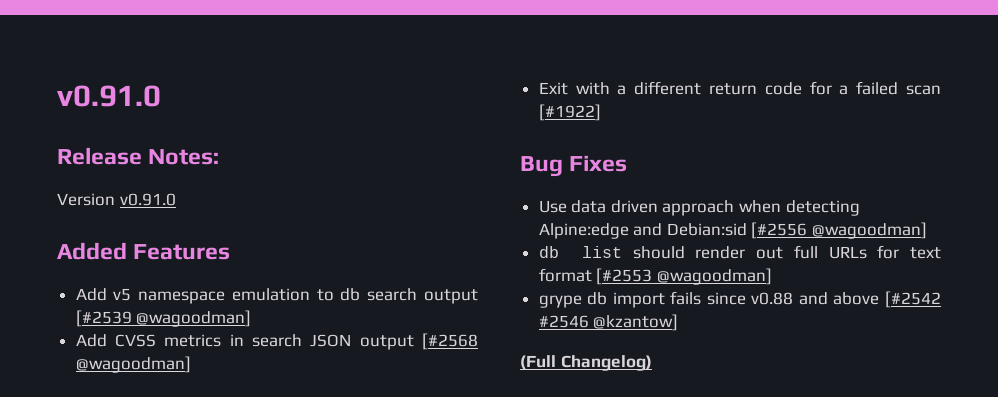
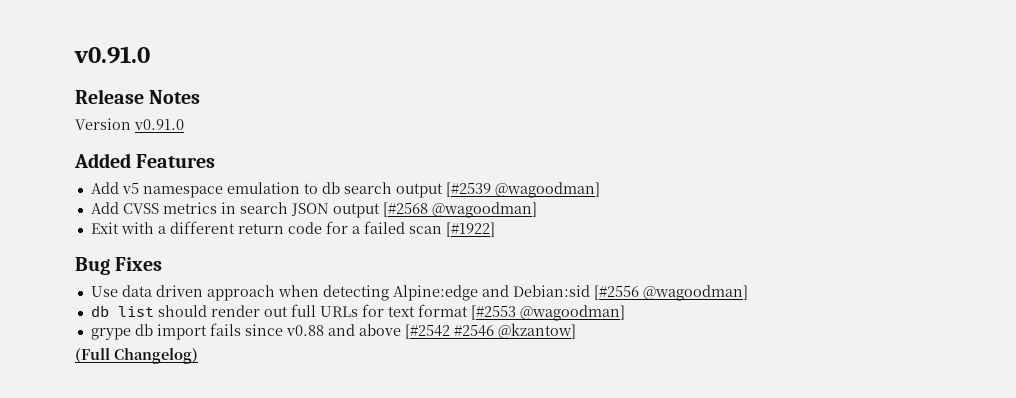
- Release Notes:
+ Release Notes

